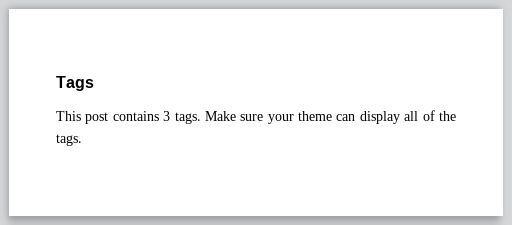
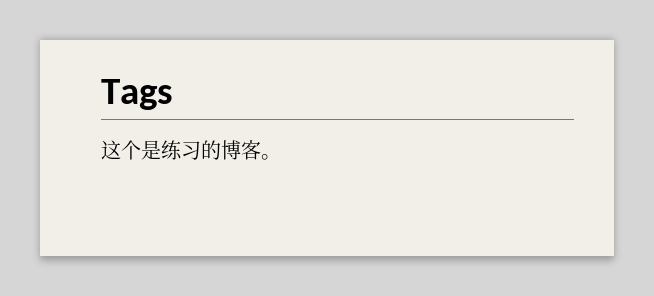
- This post contains 3 tags. Make sure your theme can display all of the tags.
+ 这个是练习的博客。

